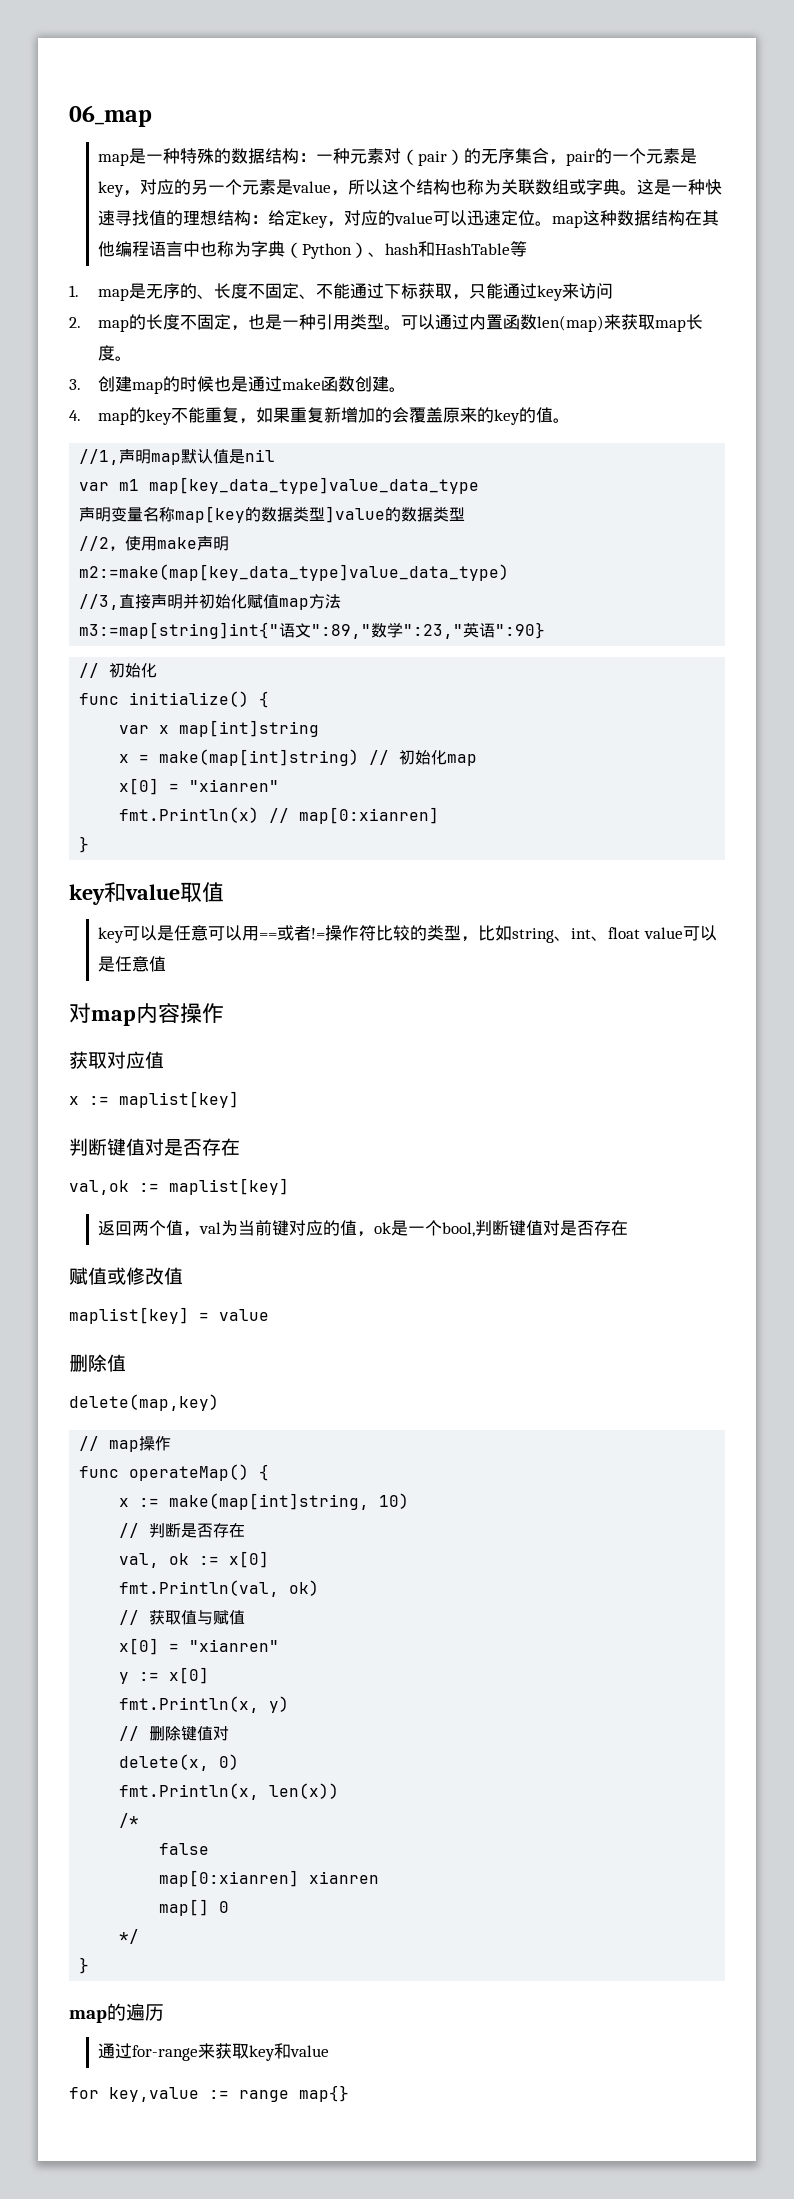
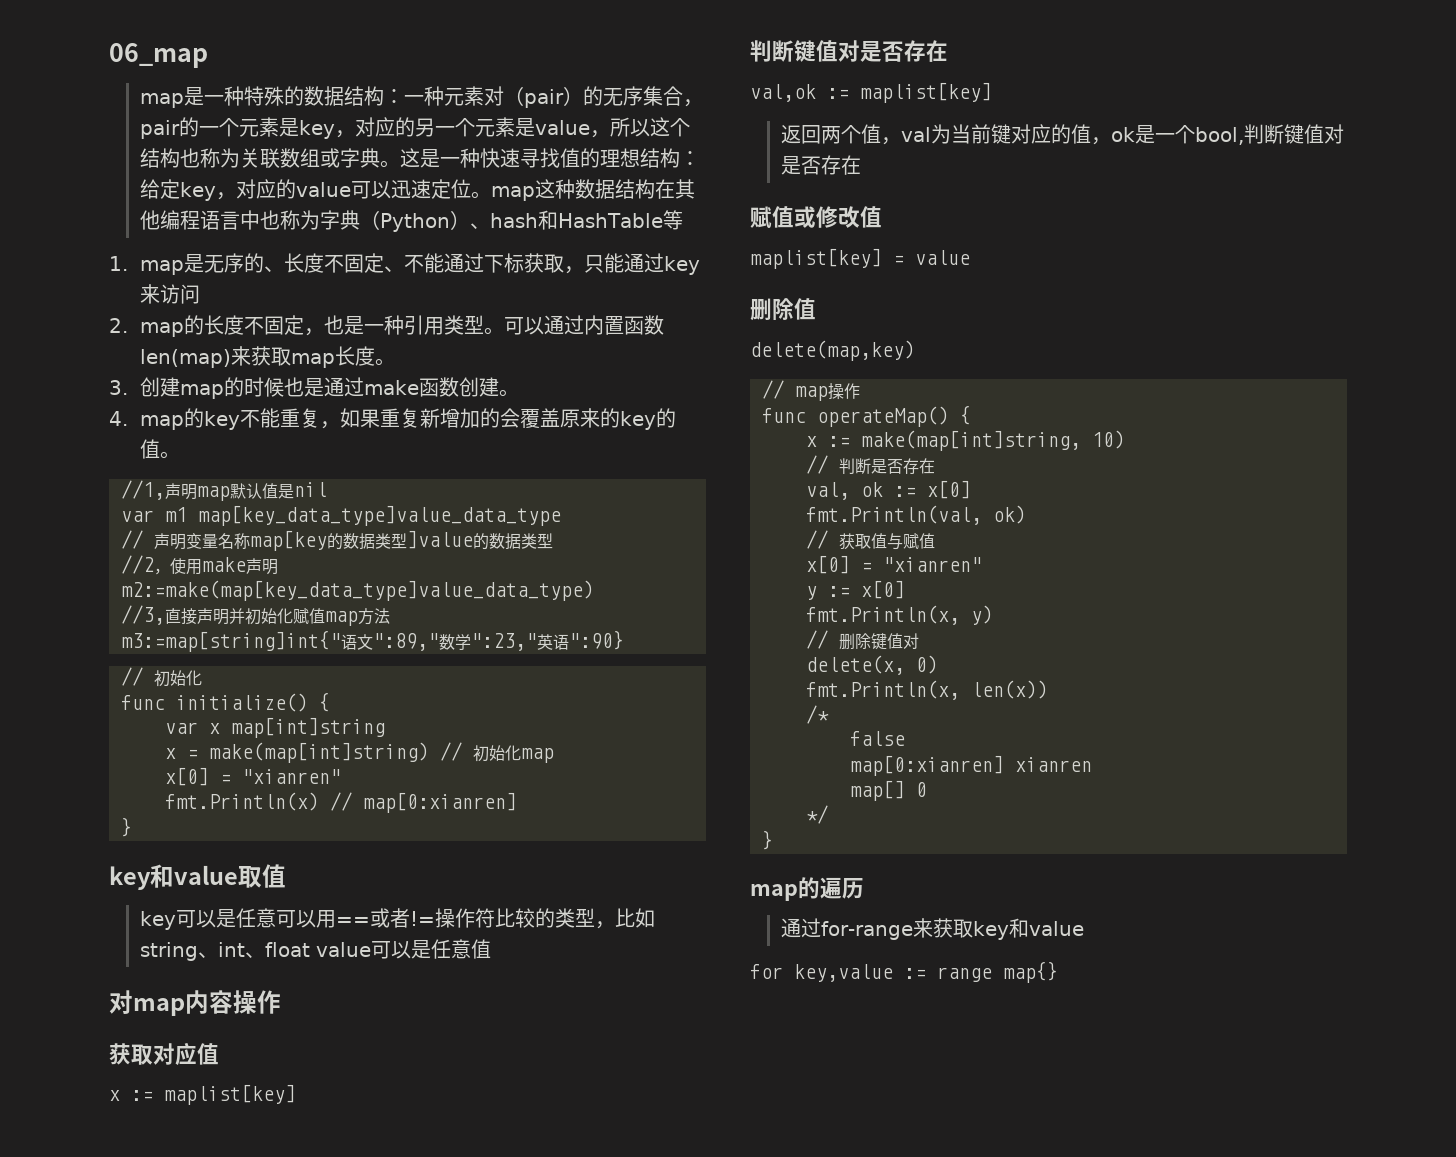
- 声明变量名称map[key的数据类型]value的数据类型
+ // 声明变量名称map[key的数据类型]value的数据类型

